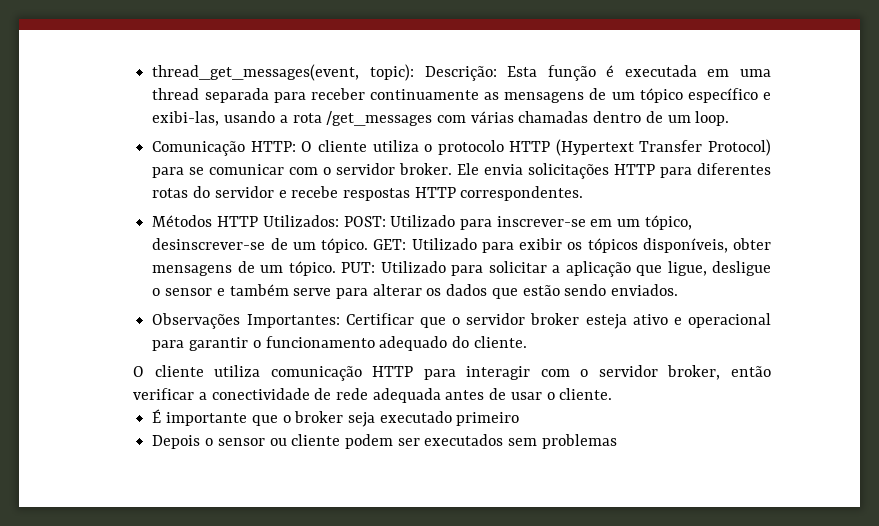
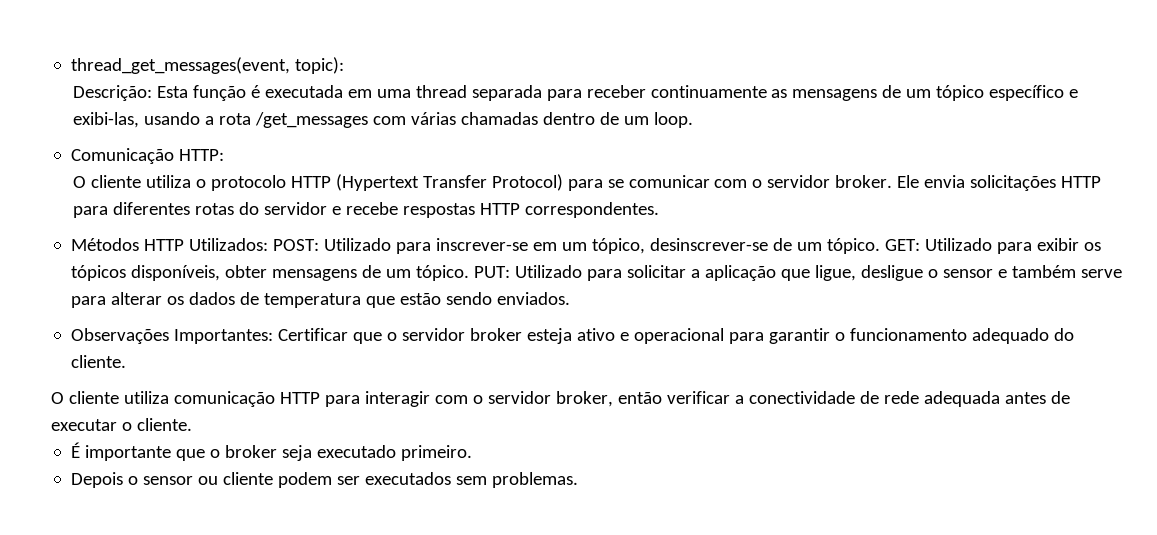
- thread_get_messages(event, topic): Descrição: Esta função é executada em uma thread separada para receber continuamente as mensagens de um tópico específico e exibi-las, usando a rota /get_messages com várias chamadas dentro de um loop.
+ thread_get_messages(event, topic):
+ Descrição: Esta função é executada em uma thread separada para receber continuamente as mensagens de um tópico específico e exibi-las, usando a rota /get_messages com várias chamadas dentro de um loop.
- Comunicação HTTP: O cliente utiliza o protocolo HTTP (Hypertext Transfer Protocol) para se comunicar com o servidor broker.
+ Comunicação HTTP:
+ O cliente utiliza o protocolo HTTP (Hypertext Transfer Protocol) para se comunicar com o servidor broker.
- PUT: Utilizado para solicitar a aplicação que ligue, desligue o sensor e também serve para alterar os dados que estão sendo enviados.
+ PUT: Utilizado para solicitar a aplicação que ligue, desligue o sensor e também serve para alterar os dados de temperatura que estão sendo enviados.
- O cliente utiliza comunicação HTTP para interagir com o servidor broker, então verificar a conectividade de rede adequada antes de usar o cliente.
+ O cliente utiliza comunicação HTTP para interagir com o servidor broker, então verificar a conectividade de rede adequada antes de executar o cliente.
- É importante que o broker seja executado primeiro
+ É importante que o broker seja executado primeiro.
- Depois o sensor ou cliente podem ser executados sem problemas
+ Depois o sensor ou cliente podem ser executados sem problemas.

